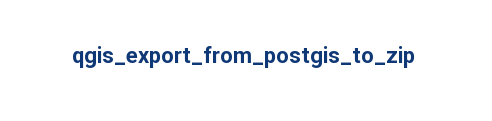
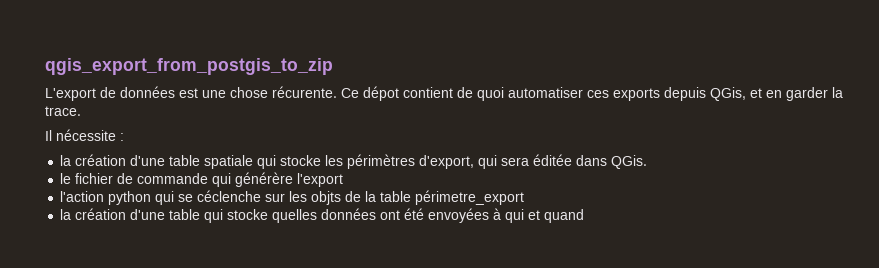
+ L'export de données est une chose récurente. Ce dépot contient de quoi automatiser ces exports depuis QGis, et en garder la trace.
+ Il nécessite :
+ la création d'une table spatiale qui stocke les périmètres d'export, qui sera éditée dans QGis.
+ le fichier de commande qui générère l'export
+ l'action python qui se céclenche sur les objts de la table périmetre_export
+ la création d'une table qui stocke quelles données ont été envoyées à qui et quand

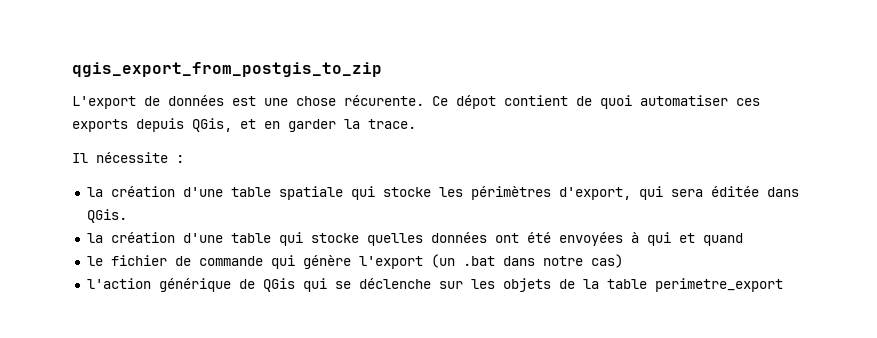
- le fichier de commande qui générère l'export
- l'action python qui se céclenche sur les objts de la table périmetre_export
+ le fichier de commande qui génère l'export (un .bat dans notre cas)
+ l'action générique de QGis qui se déclenche sur les objets de la table perimetre_export

